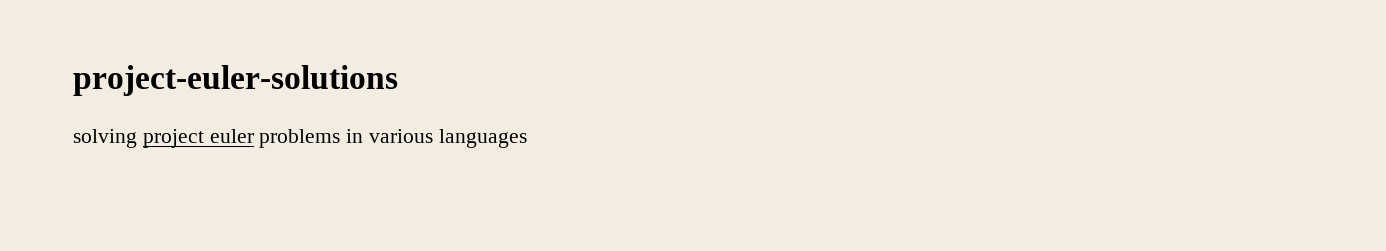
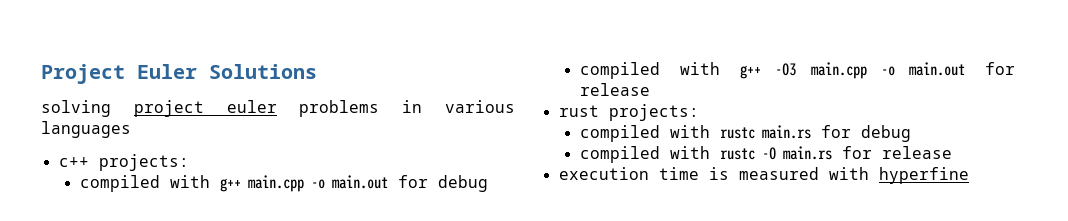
- project-euler-solutions
+ Project Euler Solutions
+ c++ projects:
+ compiled with g++ main.cpp -o main.out for debug
+ compiled with g++ -O3 main.cpp -o main.out for release
+ rust projects:
+ compiled with rustc main.rs for debug
+ compiled with rustc -O main.rs for release
+ execution time is measured with hyperfine

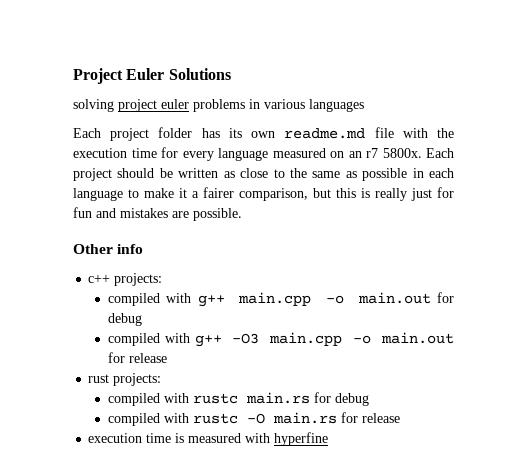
+ Each project folder has its own readme.md file with the execution time for every language measured on an r7 5800x. Each project should be written as close to the same as possible in each language to make it a fairer comparison, but this is really just for fun and mistakes are possible.
+ Other info

